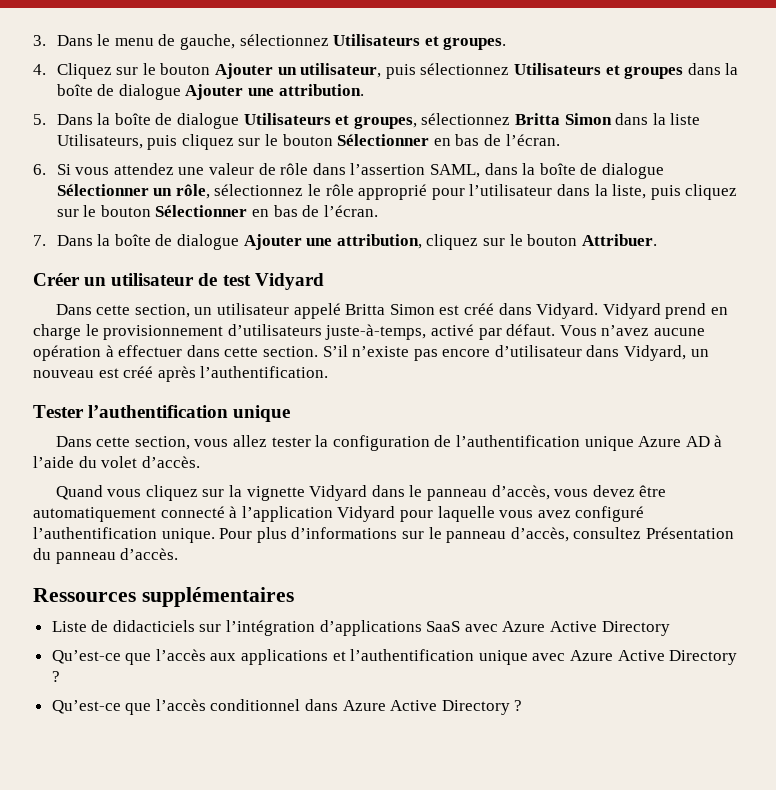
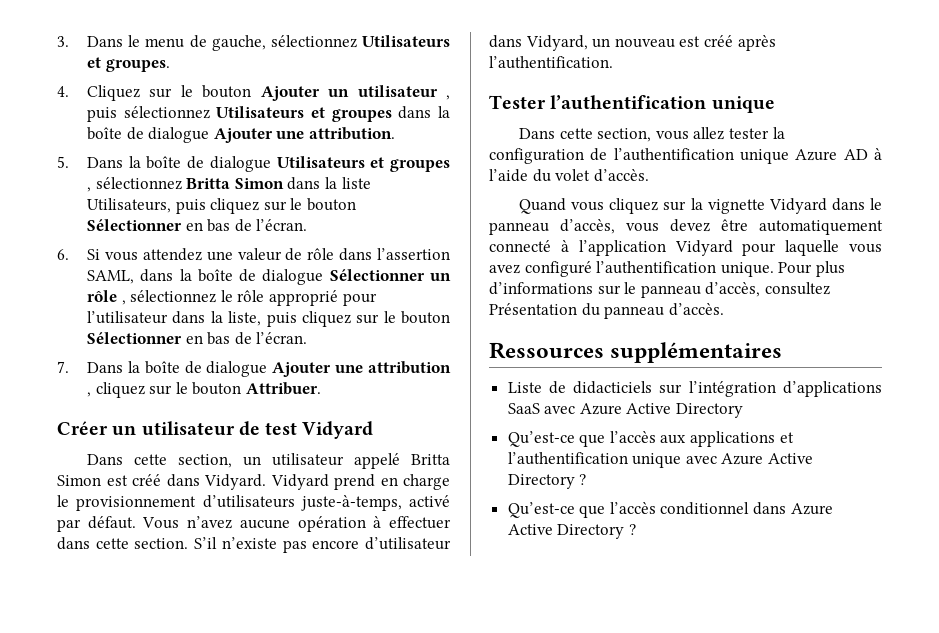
- 4. Cliquez sur le bouton Ajouter un utilisateur, puis sélectionnez Utilisateurs et groupes dans la boîte de dialogue Ajouter une attribution.
+ 4. Cliquez sur le bouton Ajouter un utilisateur , puis sélectionnez Utilisateurs et groupes dans la boîte de dialogue Ajouter une attribution.
- 5. Dans la boîte de dialogue Utilisateurs et groupes, sélectionnez Britta Simon dans la liste Utilisateurs, puis cliquez sur le bouton Sélectionner en bas de l’écran.
+ 5. Dans la boîte de dialogue Utilisateurs et groupes , sélectionnez Britta Simon dans la liste Utilisateurs, puis cliquez sur le bouton Sélectionner en bas de l’écran.
- 6. Si vous attendez une valeur de rôle dans l’assertion SAML, dans la boîte de dialogue Sélectionner un rôle, sélectionnez le rôle approprié pour l’utilisateur dans la liste, puis cliquez sur le bouton Sélectionner en bas de l’écran.
+ 6. Si vous attendez une valeur de rôle dans l’assertion SAML, dans la boîte de dialogue Sélectionner un rôle , sélectionnez le rôle approprié pour l’utilisateur dans la liste, puis cliquez sur le bouton Sélectionner en bas de l’écran.
- 7. Dans la boîte de dialogue Ajouter une attribution, cliquez sur le bouton Attribuer.
+ 7. Dans la boîte de dialogue Ajouter une attribution , cliquez sur le bouton Attribuer.

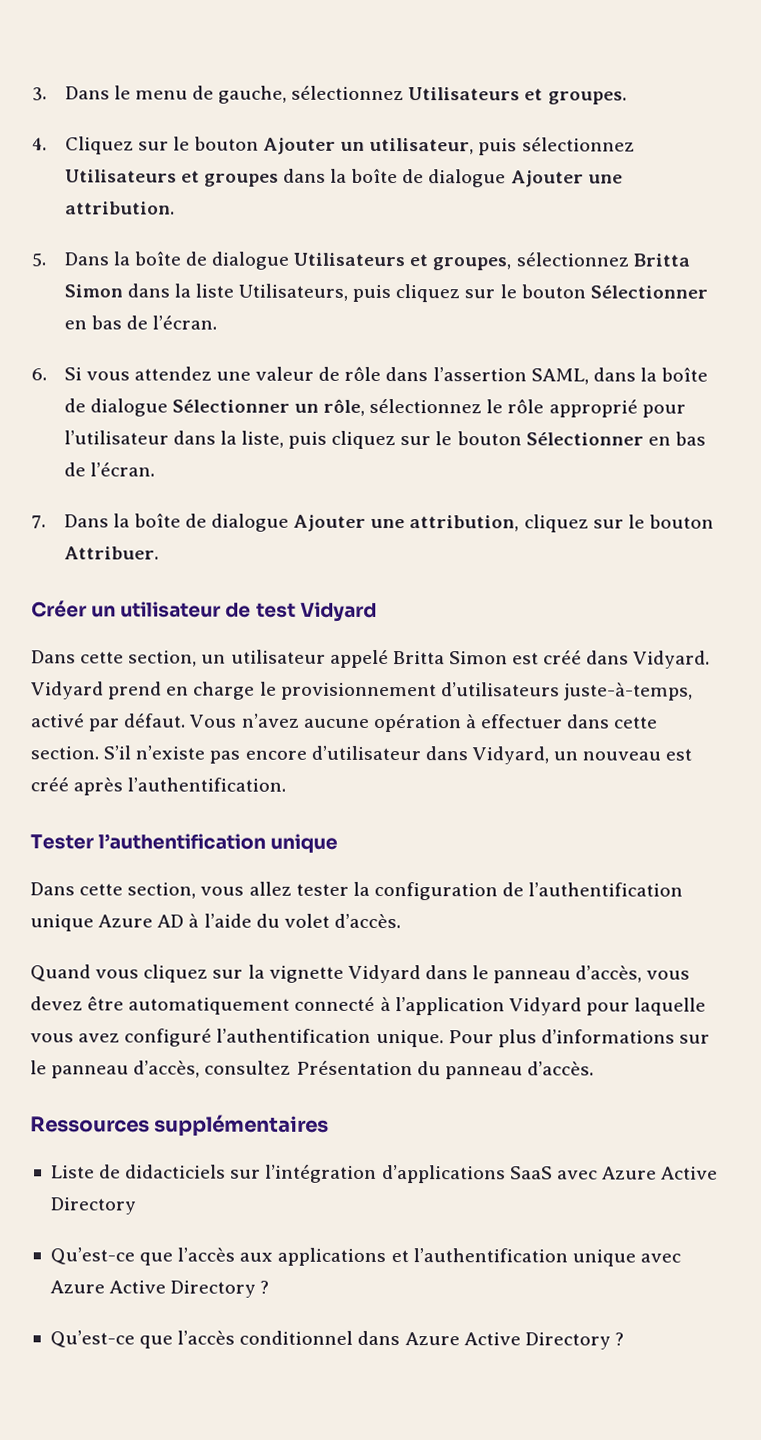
- 4. Cliquez sur le bouton Ajouter un utilisateur , puis sélectionnez Utilisateurs et groupes dans la boîte de dialogue Ajouter une attribution.
+ 4. Cliquez sur le bouton Ajouter un utilisateur, puis sélectionnez Utilisateurs et groupes dans la boîte de dialogue Ajouter une attribution.
- 5. Dans la boîte de dialogue Utilisateurs et groupes , sélectionnez Britta Simon dans la liste Utilisateurs, puis cliquez sur le bouton Sélectionner en bas de l’écran.
+ 5. Dans la boîte de dialogue Utilisateurs et groupes, sélectionnez Britta Simon dans la liste Utilisateurs, puis cliquez sur le bouton Sélectionner en bas de l’écran.
- 6. Si vous attendez une valeur de rôle dans l’assertion SAML, dans la boîte de dialogue Sélectionner un rôle , sélectionnez le rôle approprié pour l’utilisateur dans la liste, puis cliquez sur le bouton Sélectionner en bas de l’écran.
+ 6. Si vous attendez une valeur de rôle dans l’assertion SAML, dans la boîte de dialogue Sélectionner un rôle, sélectionnez le rôle approprié pour l’utilisateur dans la liste, puis cliquez sur le bouton Sélectionner en bas de l’écran.
- 7. Dans la boîte de dialogue Ajouter une attribution , cliquez sur le bouton Attribuer.
+ 7. Dans la boîte de dialogue Ajouter une attribution, cliquez sur le bouton Attribuer.

